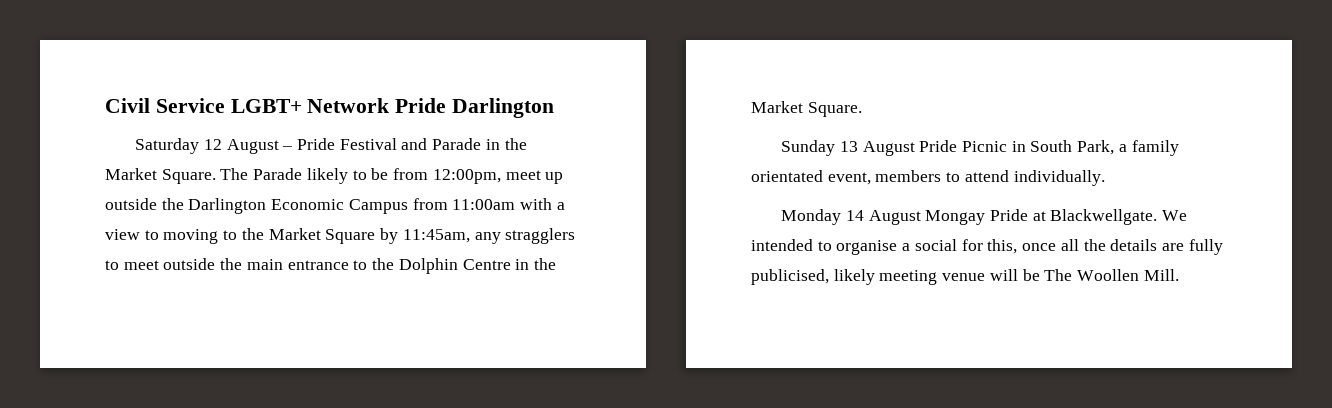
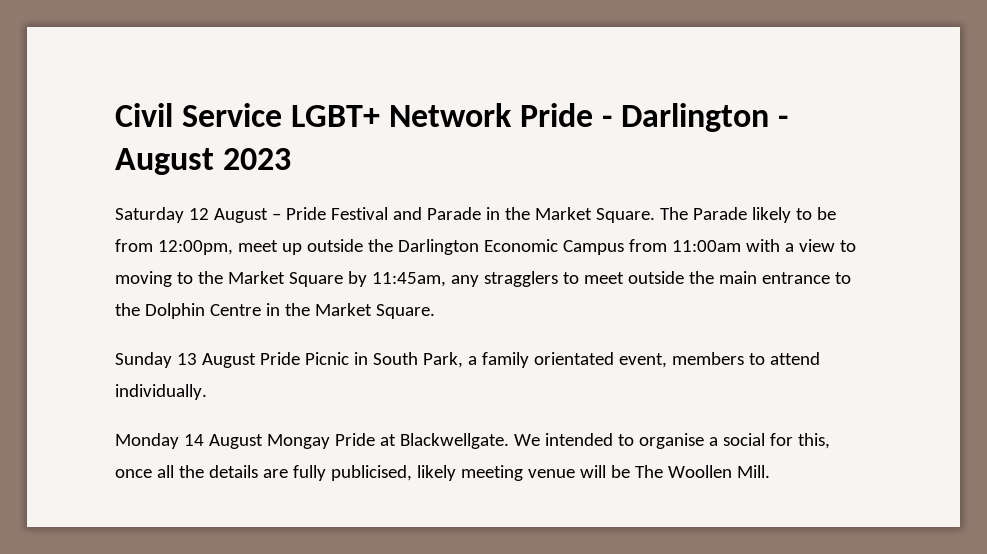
- Civil Service LGBT+ Network Pride Darlington
+ Civil Service LGBT+ Network Pride - Darlington - August 2023

